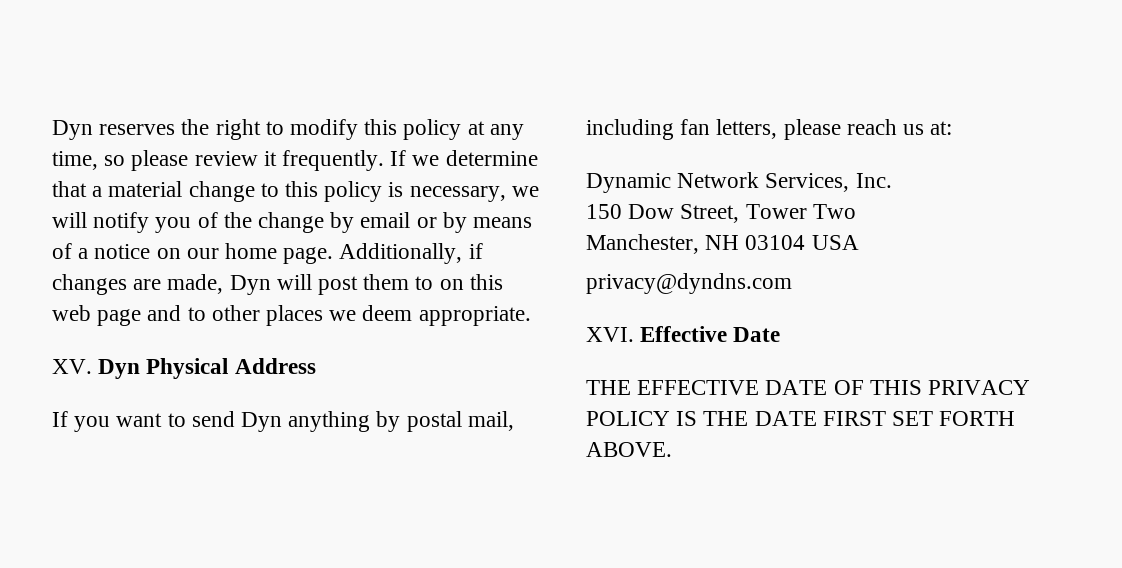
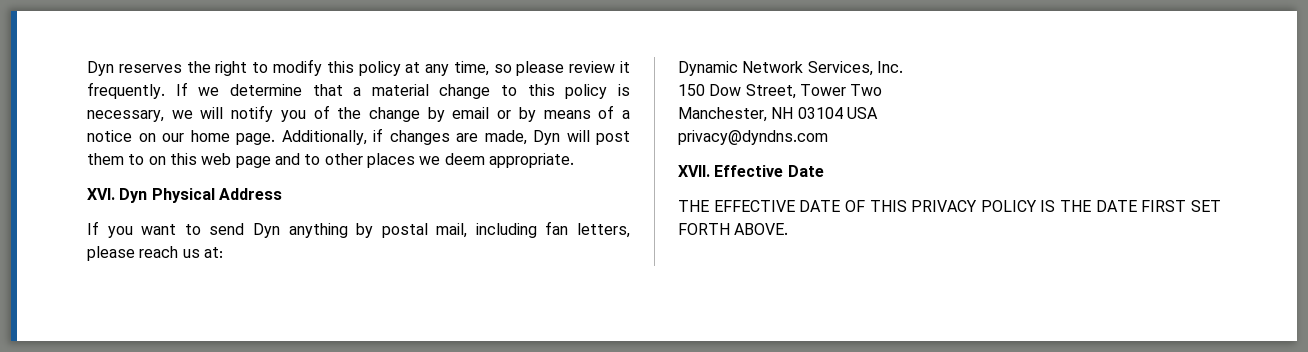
- XV. Dyn Physical Address
+ XVI. Dyn Physical Address
- XVI. Effective Date
+ XVII. Effective Date

